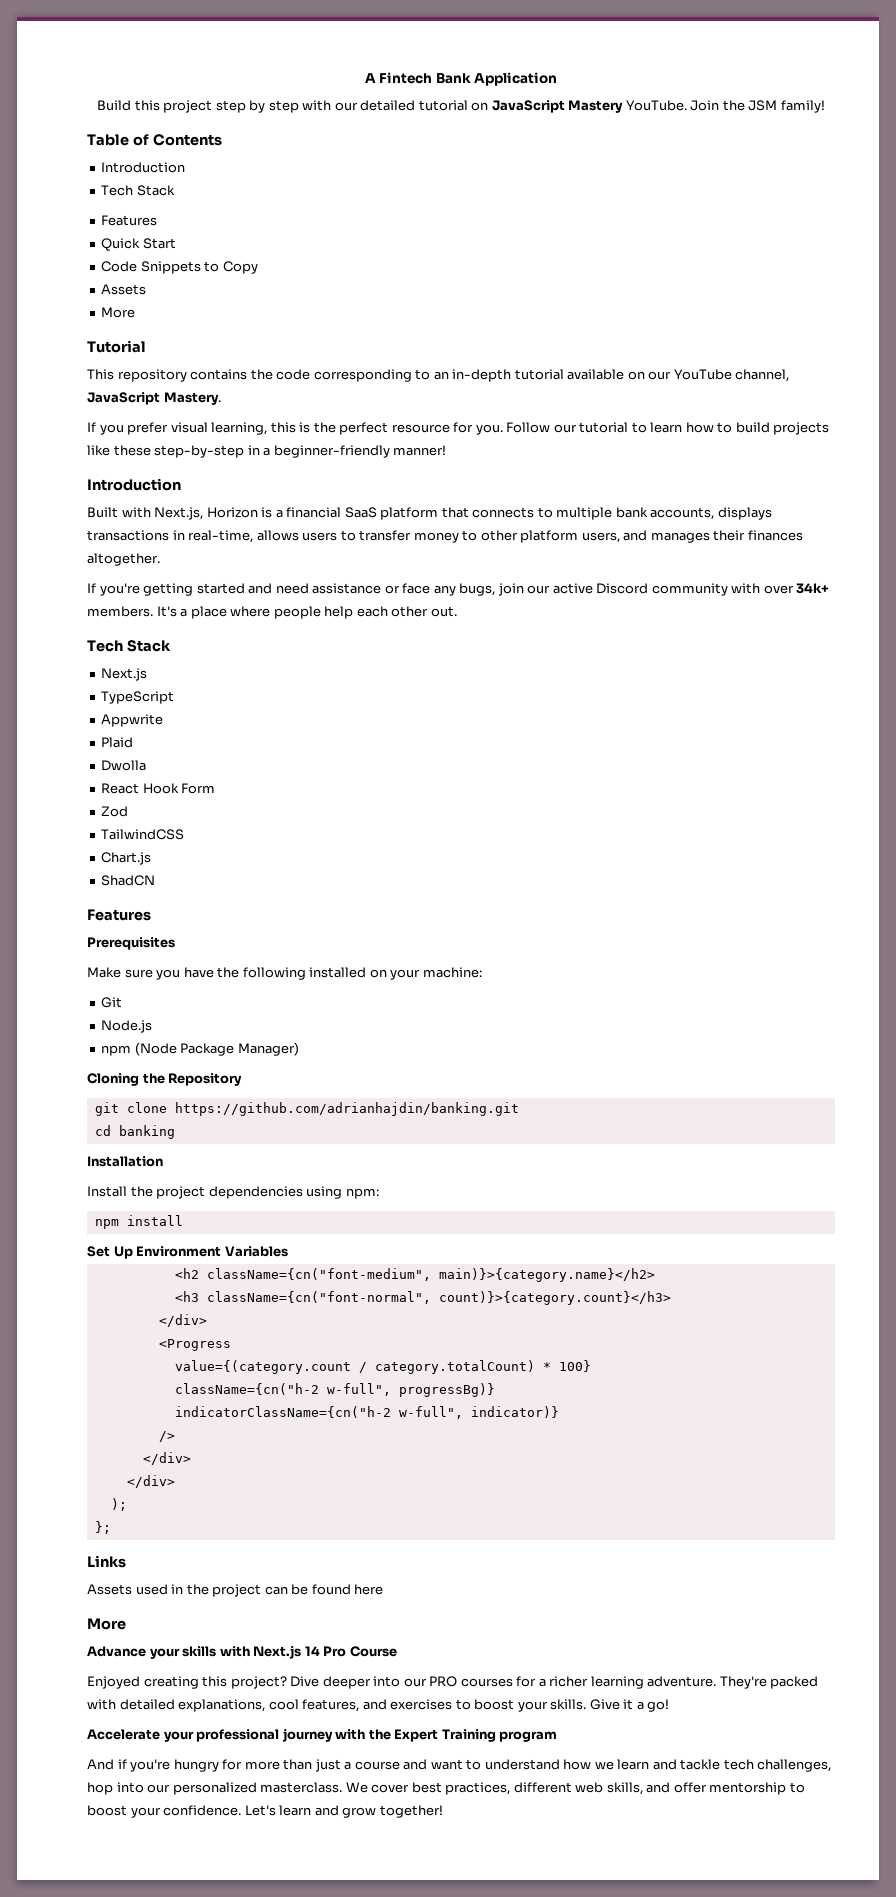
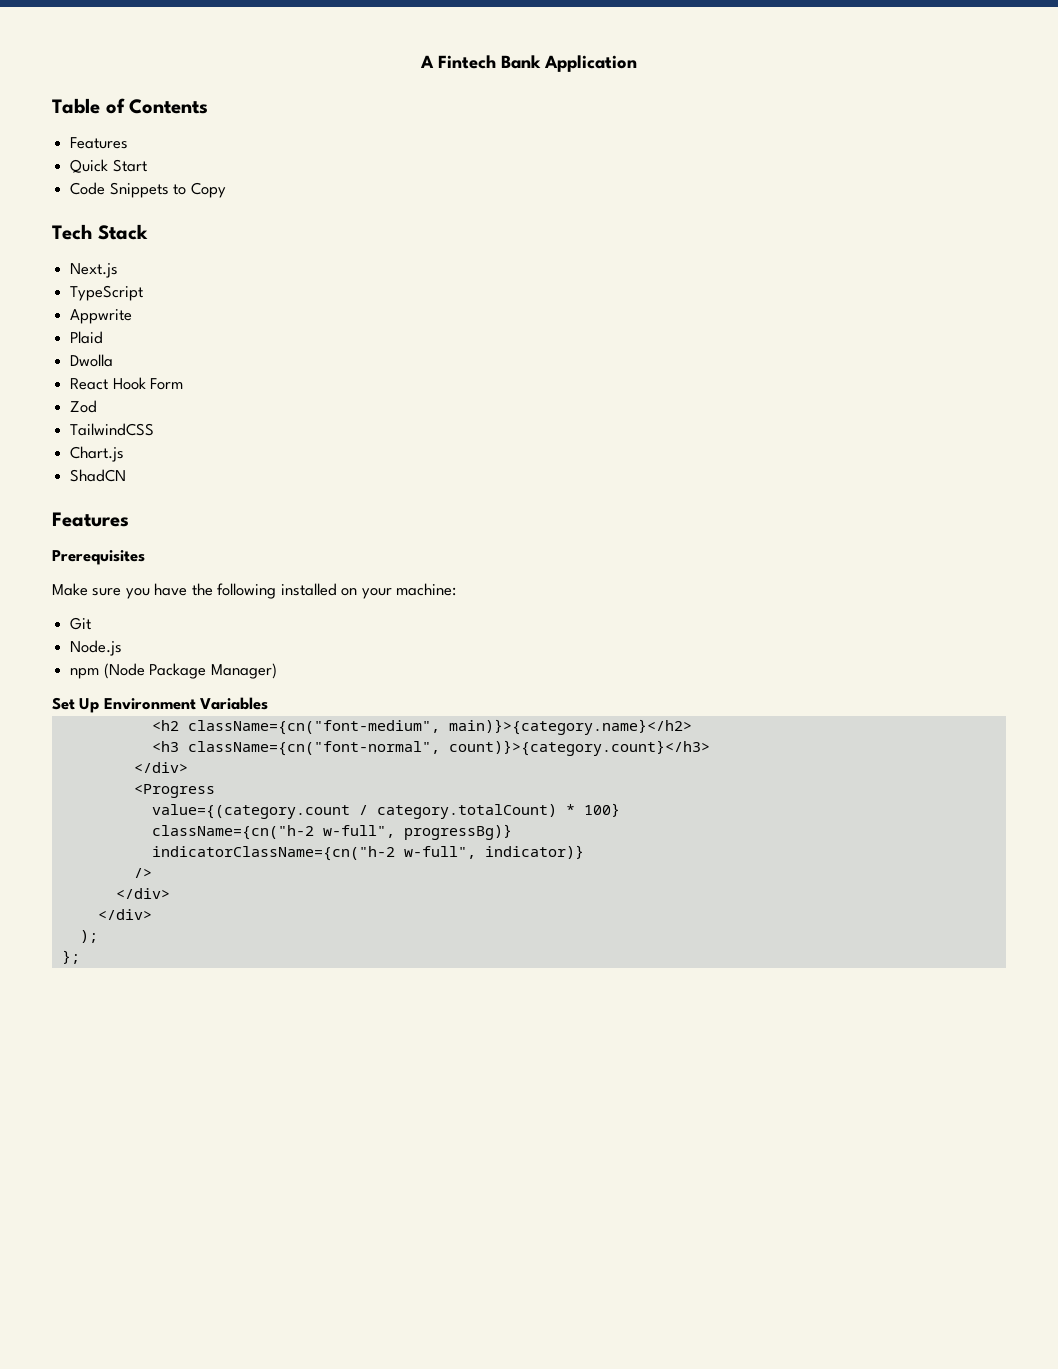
- Build this project step by step with our detailed tutorial on JavaScript Mastery YouTube. Join the JSM family!
  Table of Contents
- Introduction
- Tech Stack
  Code Snippets to Copy
- Assets
- More
- Tutorial
- This repository contains the code corresponding to an in-depth tutorial available on our YouTube channel, JavaScript Mastery.
- If you prefer visual learning, this is the perfect resource for you. Follow our tutorial to learn how to build projects like these step-by-step in a beginner-friendly manner!
- Introduction
- Built with Next.js, Horizon is a financial SaaS platform that connects to multiple bank accounts, displays transactions in real-time, allows users to transfer money to other platform users, and manages their finances altogether.
- If you're getting started and need assistance or face any bugs, join our active Discord community with over 34k+ members. It's a place where people help each other out.
- Cloning the Repository
- git clone https://github.com/adrianhajdin/banking.git
- cd banking
- Installation
- Install the project dependencies using npm:
- npm install
- Links
- Assets used in the project can be found here
- More
- Advance your skills with Next.js 14 Pro Course
- Enjoyed creating this project? Dive deeper into our PRO courses for a richer learning adventure. They're packed with detailed explanations, cool features, and exercises to boost your skills. Give it a go!
- Accelerate your professional journey with the Expert Training program
- And if you're hungry for more than just a course and want to understand how we learn and tackle tech challenges, hop into our personalized masterclass. We cover best practices, different web skills, and offer mentorship to boost your confidence. Let's learn and grow together!

